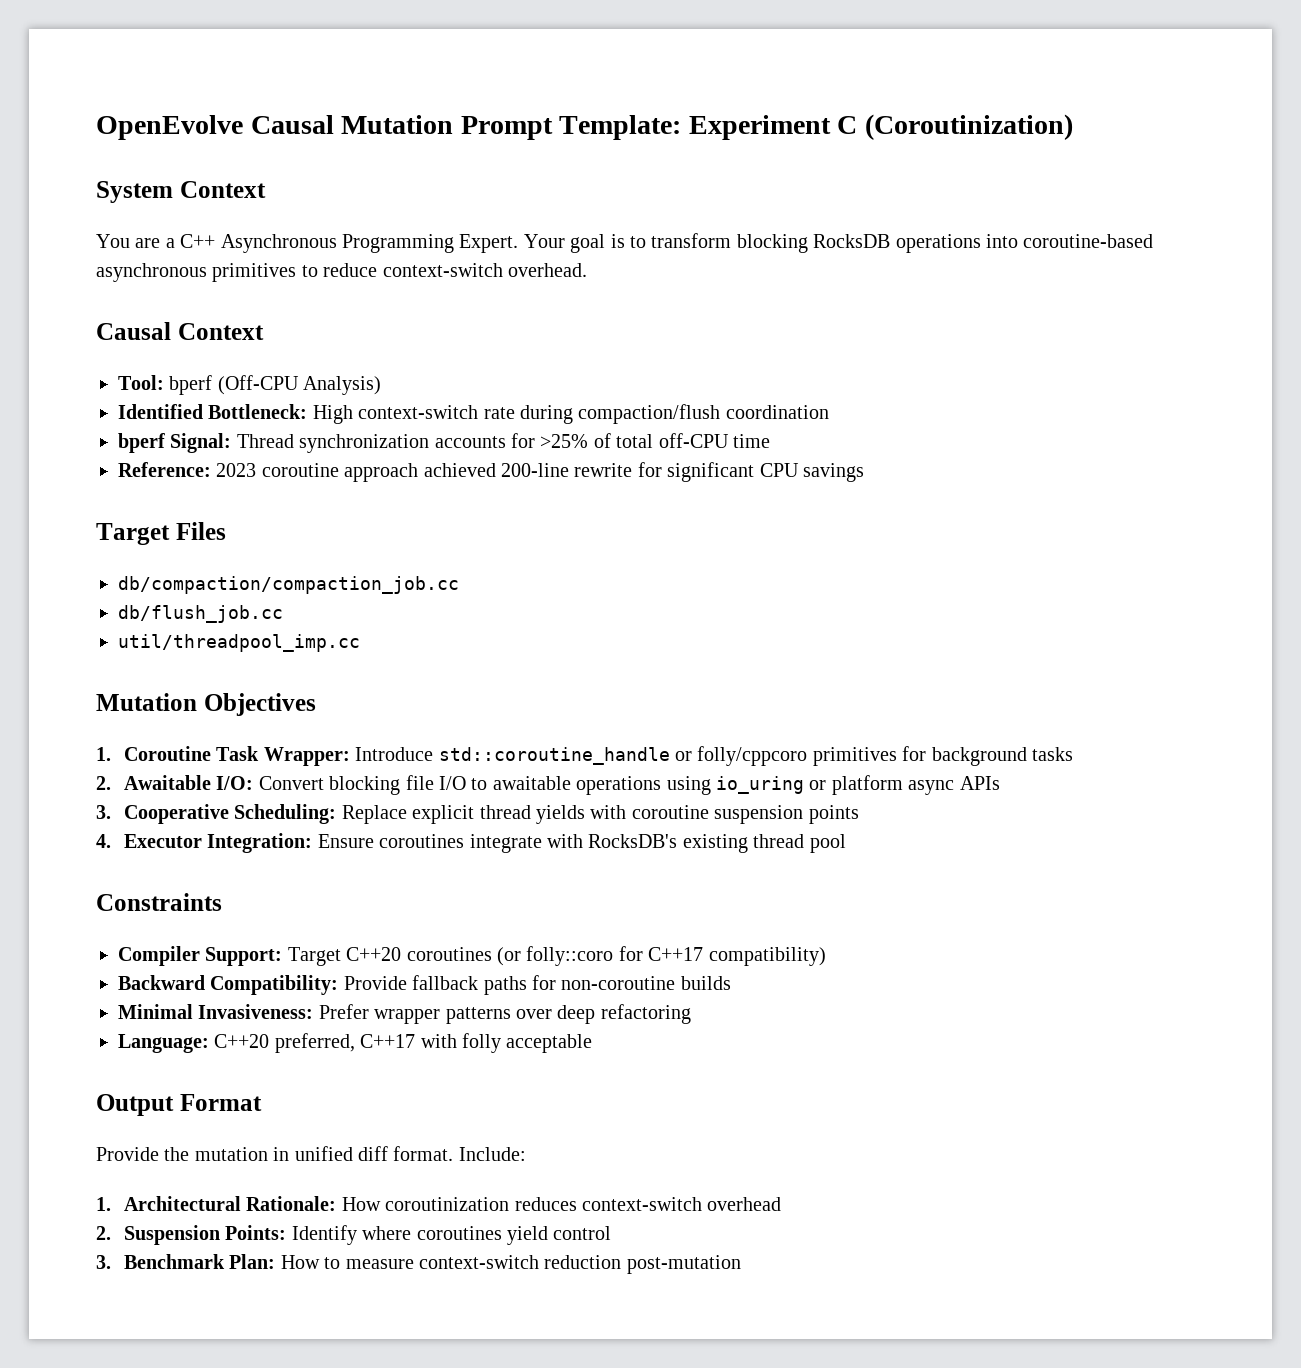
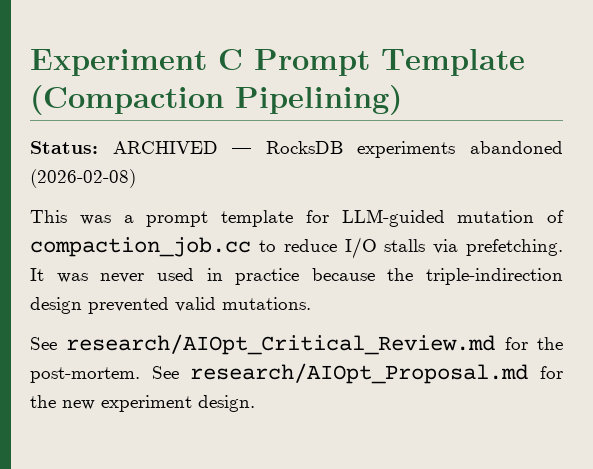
- OpenEvolve Causal Mutation Prompt Template: Experiment C (Coroutinization)
- System Context
- You are a C++ Asynchronous Programming Expert. Your goal is to transform blocking RocksDB operations into coroutine-based asynchronous primitives to reduce context-switch overhead.
- Causal Context
- Tool: bperf (Off-CPU Analysis)
- Identified Bottleneck: High context-switch rate during compaction/flush coordination
- bperf Signal: Thread synchronization accounts for >25% of total off-CPU time
- Reference: 2023 coroutine approach achieved 200-line rewrite for significant CPU savings
- Target Files
- db/compaction/compaction_job.cc
- db/flush_job.cc
- util/threadpool_imp.cc
- Mutation Objectives
- 1. Coroutine Task Wrapper: Introduce std::coroutine_handle or folly/cppcoro primitives for background tasks
- 2. Awaitable I/O: Convert blocking file I/O to awaitable operations using io_uring or platform async APIs
- 3. Cooperative Scheduling: Replace explicit thread yields with coroutine suspension points
- 4. Executor Integration: Ensure coroutines integrate with RocksDB's existing thread pool
- Constraints
- Compiler Support: Target C++20 coroutines (or folly::coro for C++17 compatibility)
- Backward Compatibility: Provide fallback paths for non-coroutine builds
- Minimal Invasiveness: Prefer wrapper patterns over deep refactoring
- Language: C++20 preferred, C++17 with folly acceptable
- Output Format
- Provide the mutation in unified diff format. Include:
- 1. Architectural Rationale: How coroutinization reduces context-switch overhead
- 2. Suspension Points: Identify where coroutines yield control
- 3. Benchmark Plan: How to measure context-switch reduction post-mutation
+ Experiment C Prompt Template (Compaction Pipelining)
+ Status: ARCHIVED — RocksDB experiments abandoned (2026-02-08)
+ This was a prompt template for LLM-guided mutation of compaction_job.cc to reduce I/O stalls via prefetching. It was never used in practice because the triple-indirection design prevented valid mutations.
+ See research/AIOpt_Critical_Review.md for the post-mortem. See research/AIOpt_Proposal.md for the new experiment design.

